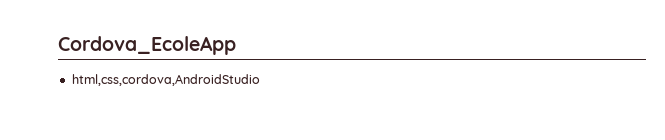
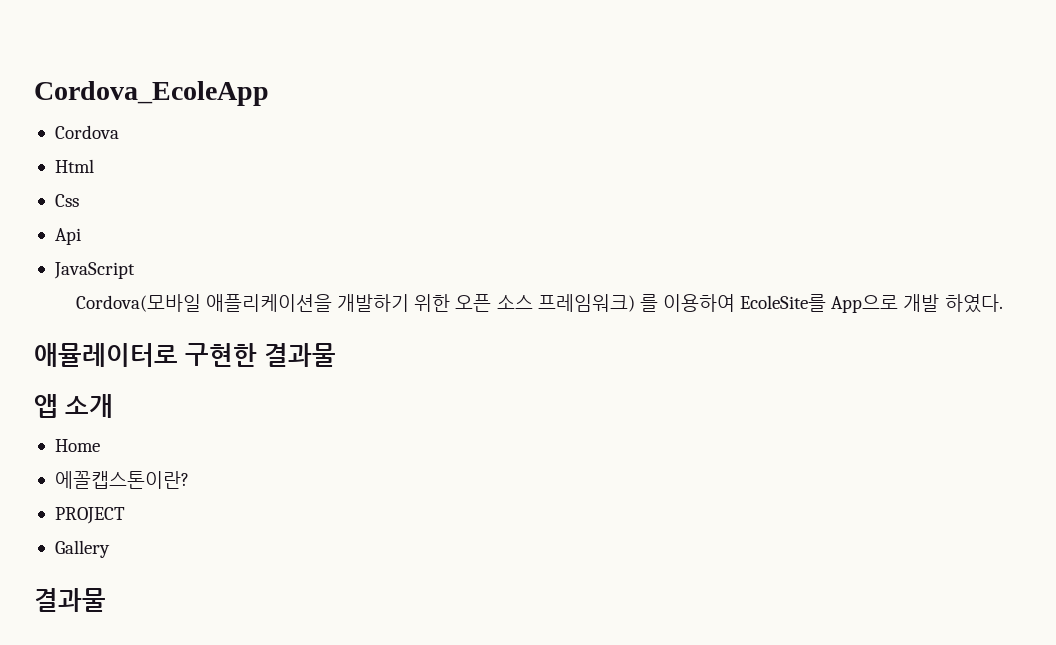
- html,css,cordova,AndroidStudio
+ Cordova
+ Html
+ Css
+ Api
+ JavaScript
+ Cordova(모바일 애플리케이션을 개발하기 위한 오픈 소스 프레임워크) 를 이용하여 EcoleSite를 App으로 개발 하였다.
+ 애뮬레이터로 구현한 결과물
+ 앱 소개
+ Home
+ 에꼴캡스톤이란?
+ PROJECT
+ Gallery
+ 결과물

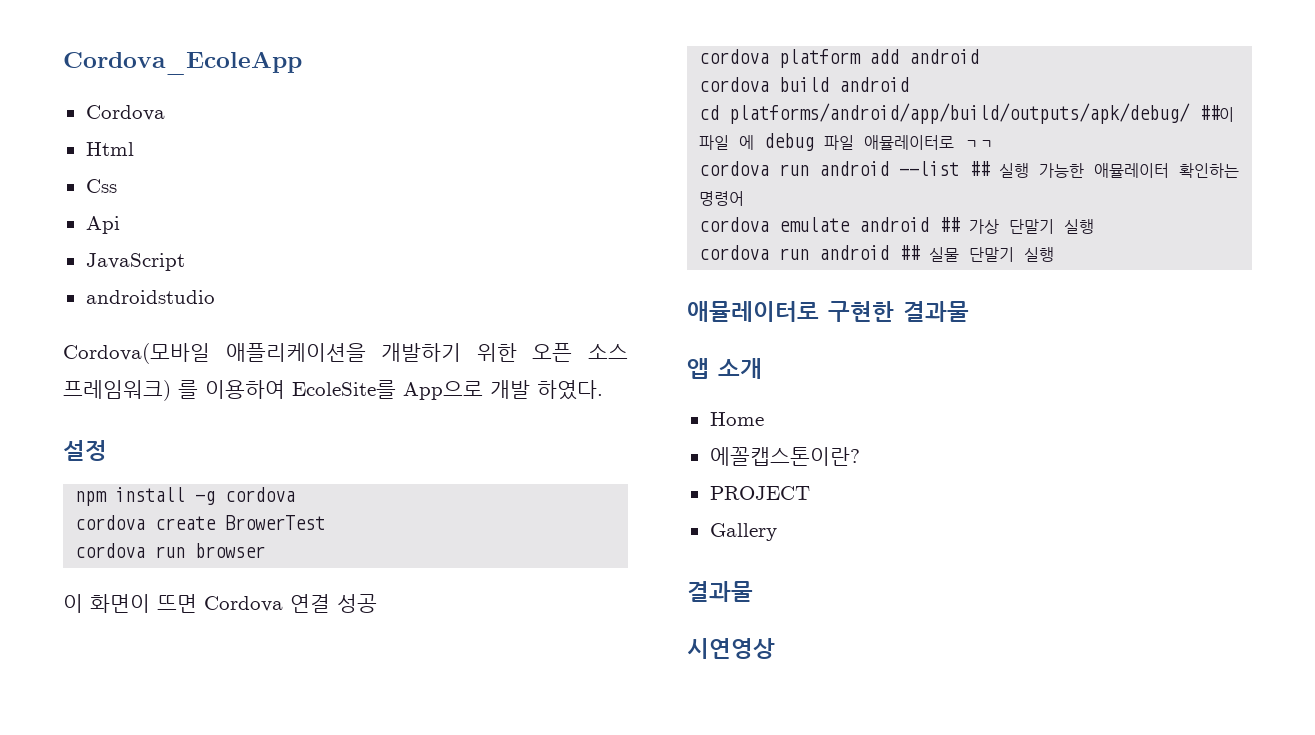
+ androidstudio
+ 설정
+ npm install -g cordova
+ cordova create BrowerTest
+ cordova run browser
+ 이 화면이 뜨면 Cordova 연결 성공
+ cordova platform add android
+ cordova build android
+ cd platforms/android/app/build/outputs/apk/debug/ ##이 파일 에 debug 파일 애뮬레이터로 ㄱㄱ
+ cordova run android --list ## 실행 가능한 애뮬레이터 확인하는 명령어
+ cordova emulate android ## 가상 단말기 실행
+ cordova run android ## 실물 단말기 실행
+ 시연영상

